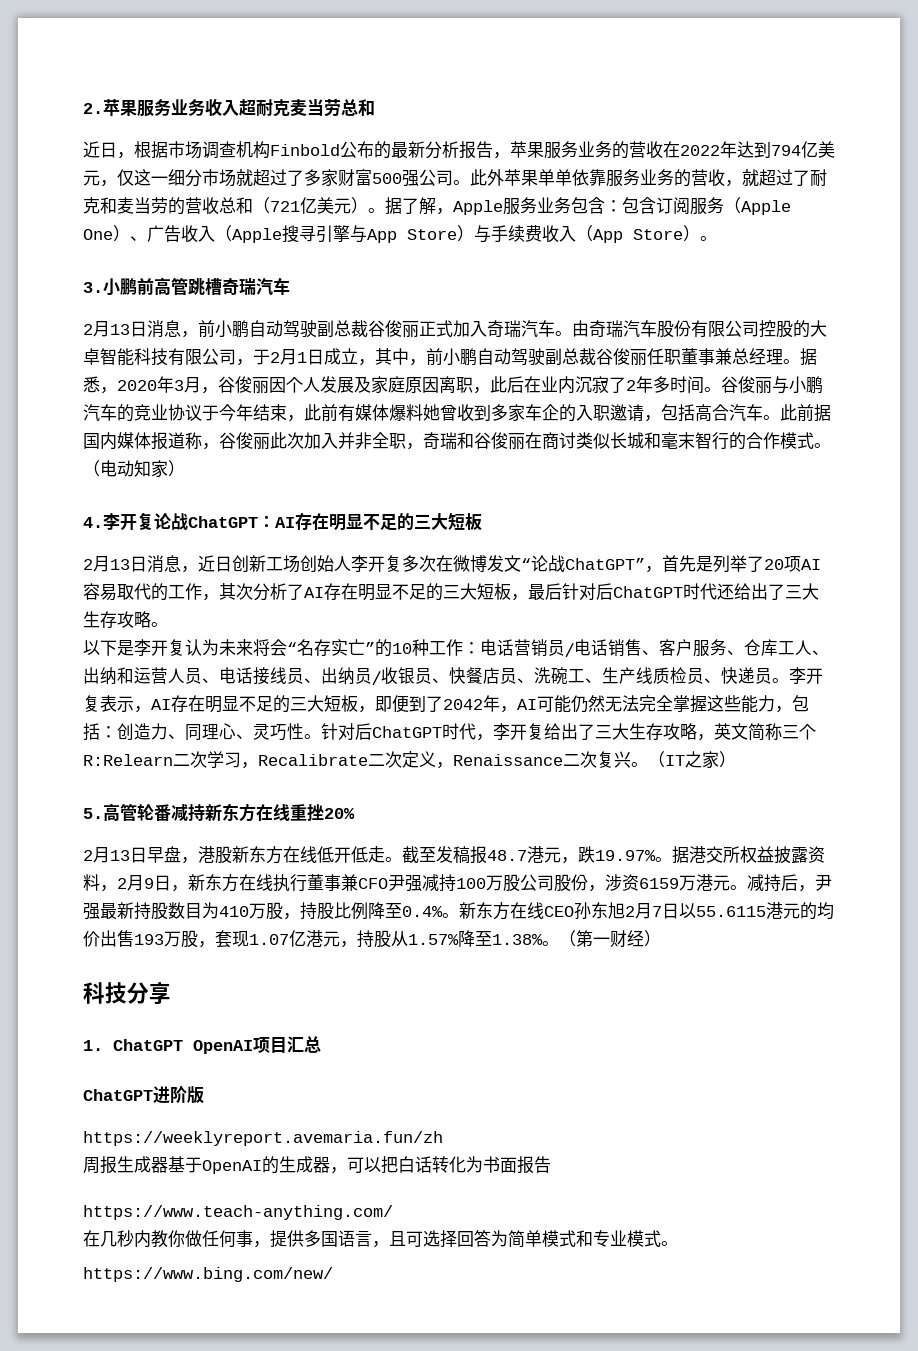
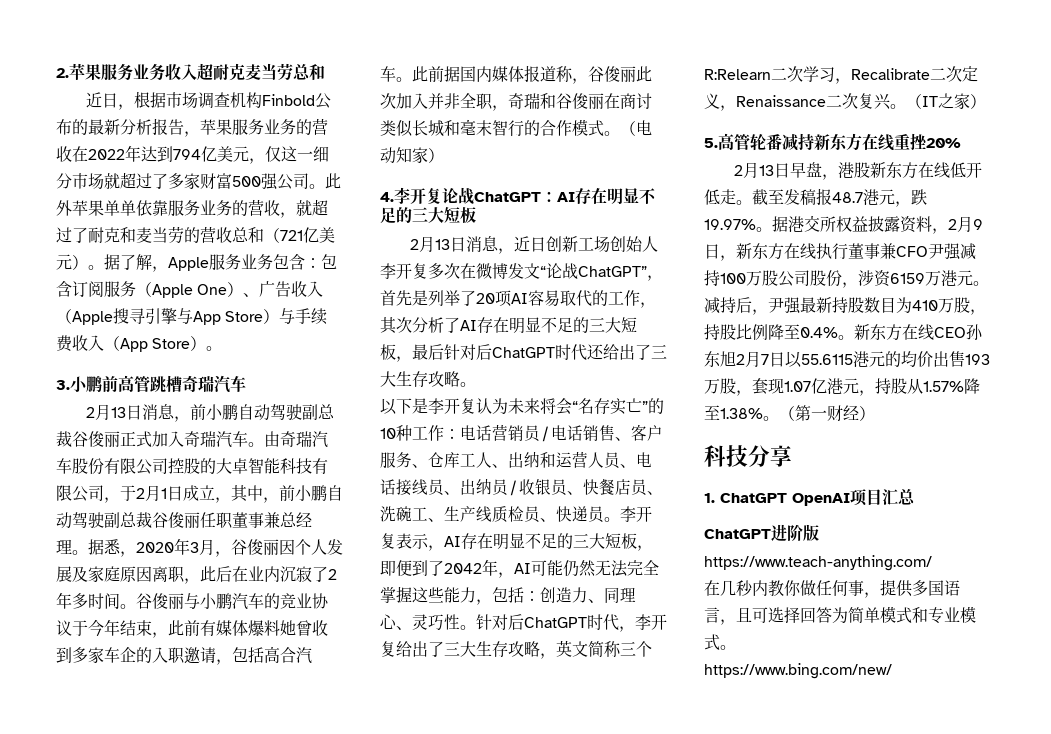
- https://weeklyreport.avemaria.fun/zh
- 周报生成器基于OpenAI的生成器，可以把白话转化为书面报告

